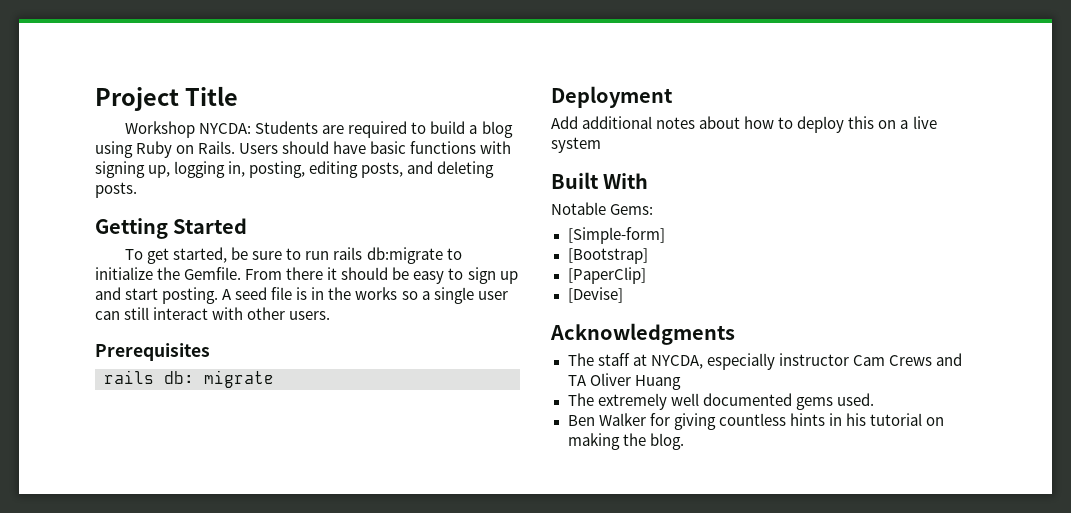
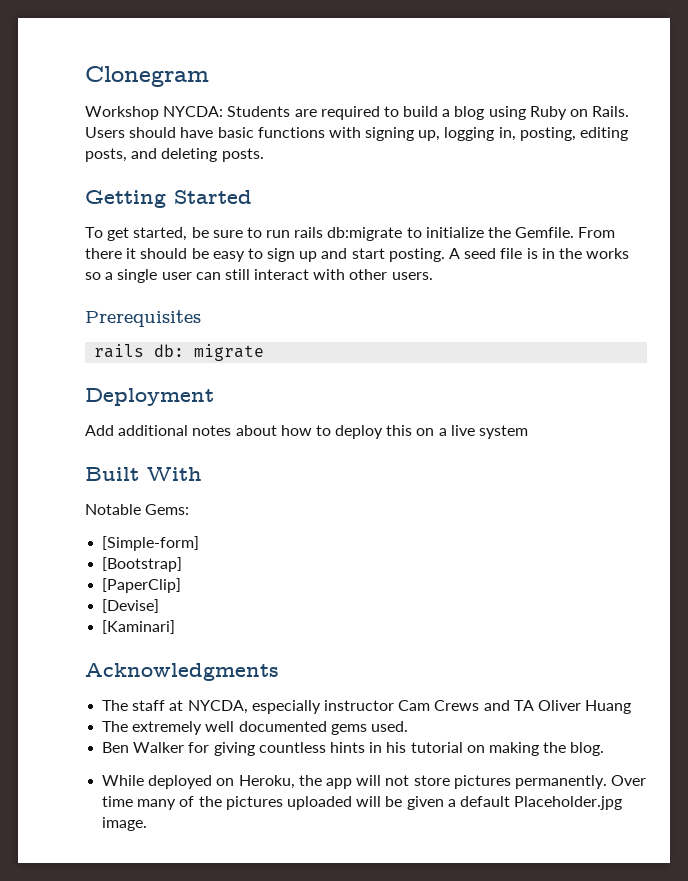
- Project Title
+ Clonegram
+ [Kaminari]
+ While deployed on Heroku, the app will not store pictures permanently. Over time many of the pictures uploaded will be given a default Placeholder.jpg image.

